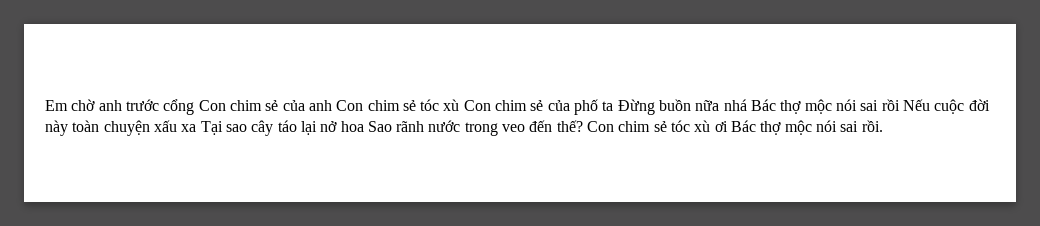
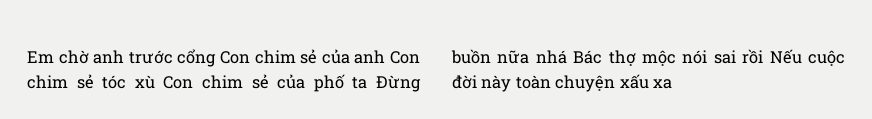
- Em chờ anh trước cổng Con chim sẻ của anh Con chim sẻ tóc xù Con chim sẻ của phố ta Đừng buồn nữa nhá Bác thợ mộc nói sai rồi Nếu cuộc đời này toàn chuyện xấu xa Tại sao cây táo lại nở hoa Sao rãnh nước trong veo đến thế? Con chim sẻ tóc xù ơi Bác thợ mộc nói sai rồi.
+ Em chờ anh trước cổng Con chim sẻ của anh Con chim sẻ tóc xù Con chim sẻ của phố ta Đừng buồn nữa nhá Bác thợ mộc nói sai rồi Nếu cuộc đời này toàn chuyện xấu xa

